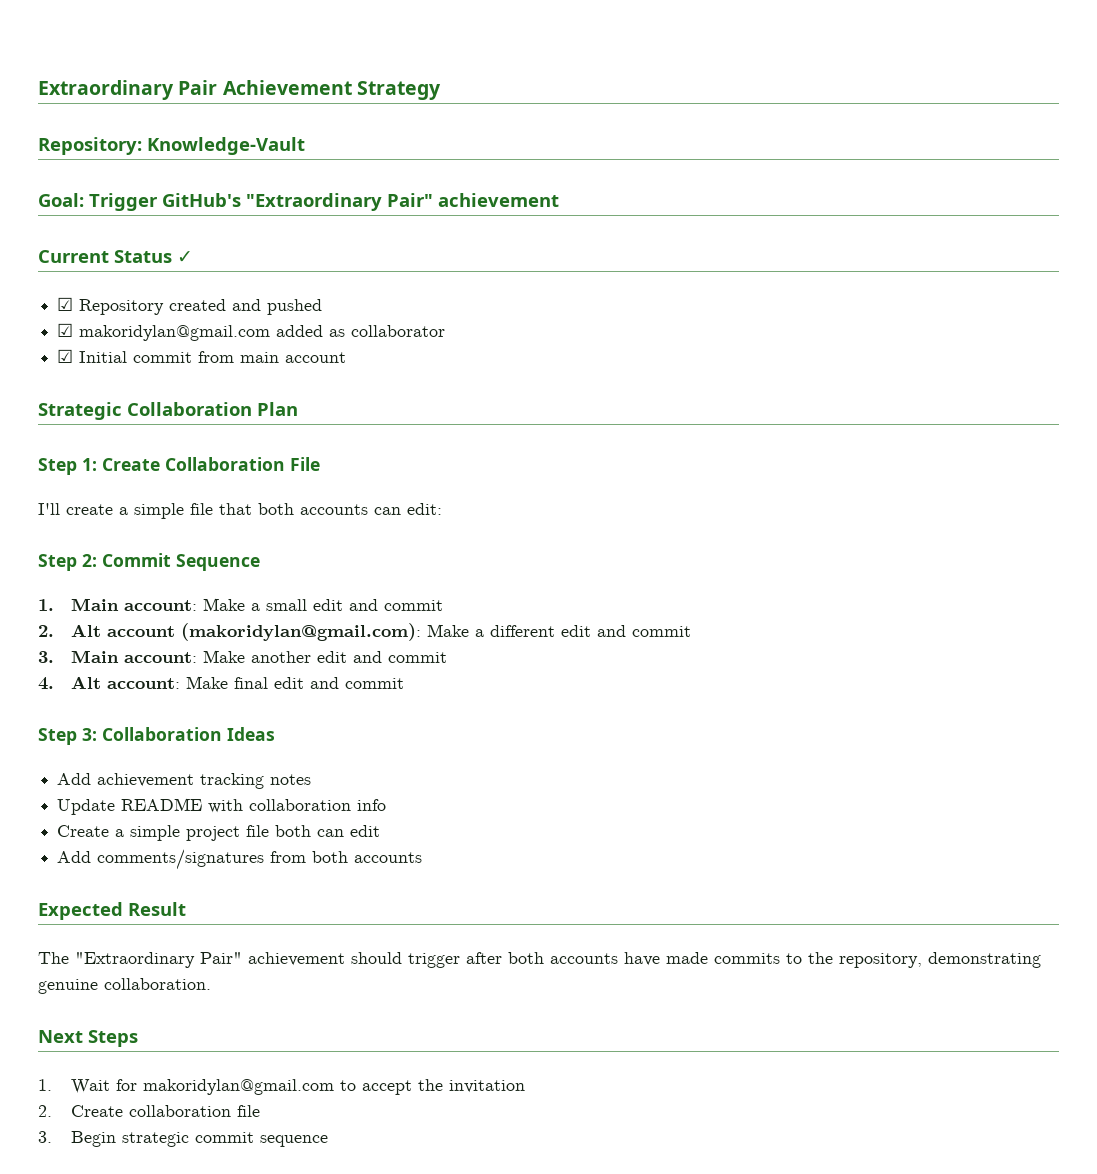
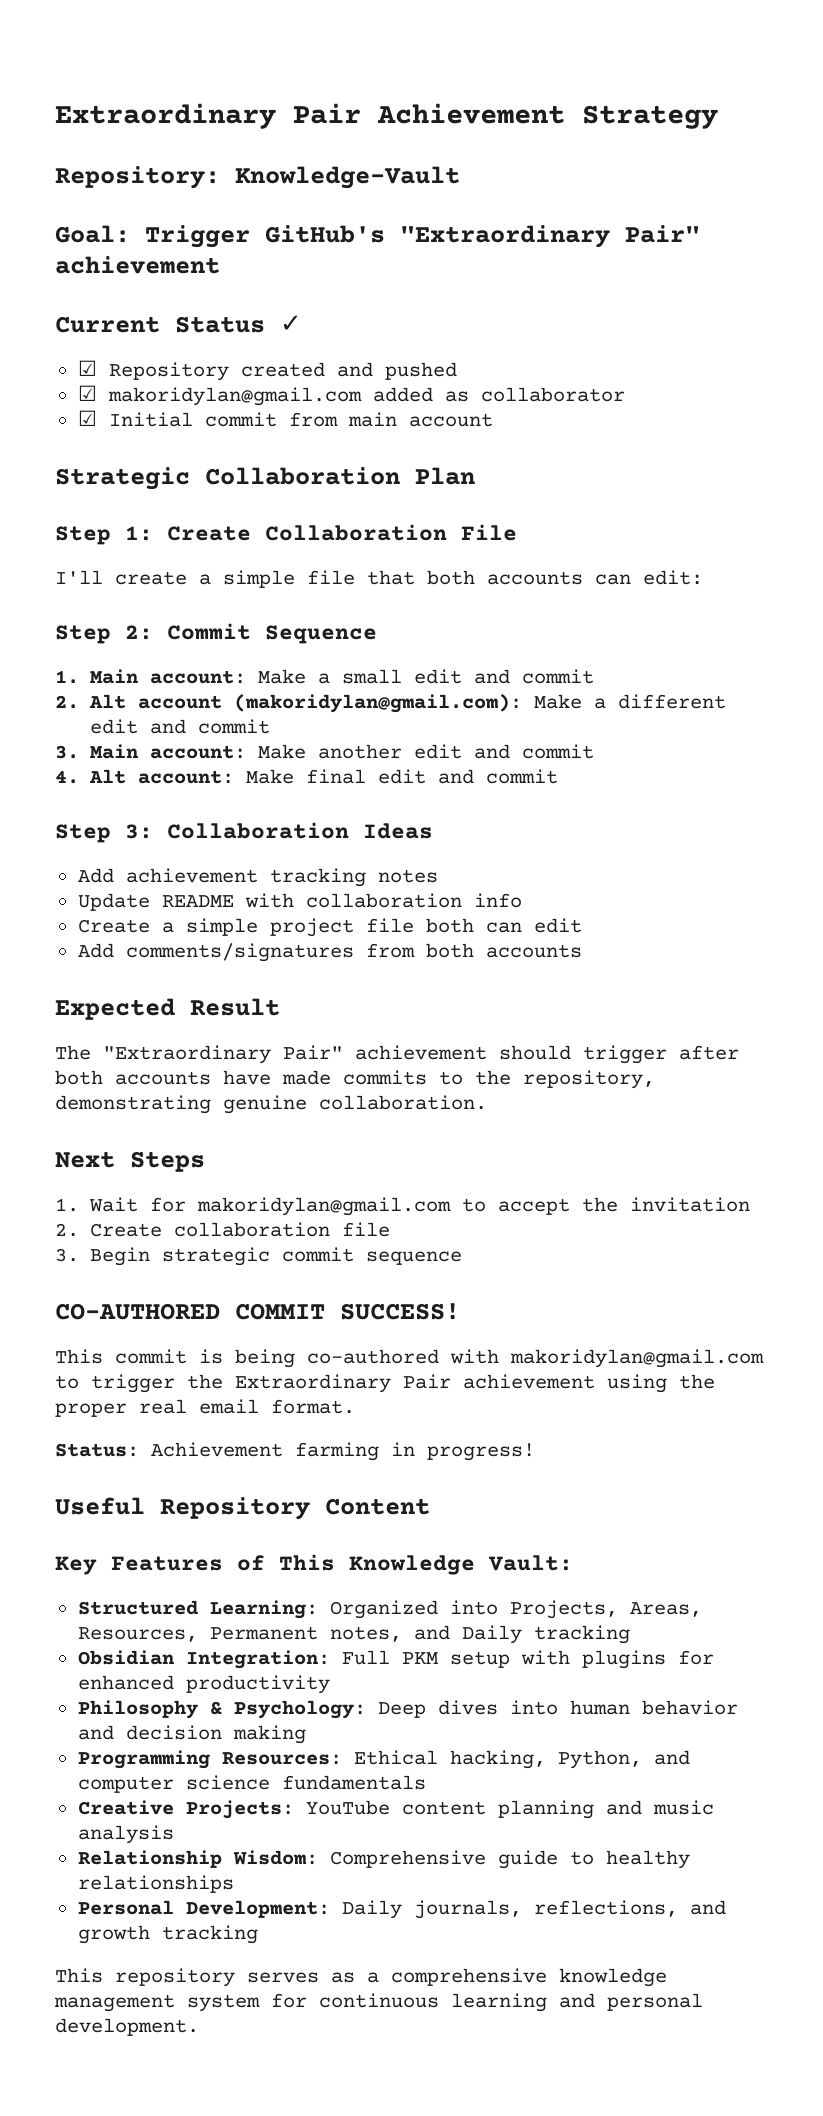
+ CO-AUTHORED COMMIT SUCCESS!
+ This commit is being co-authored with makoridylan@gmail.com to trigger the Extraordinary Pair achievement using the proper real email format.
+ Status: Achievement farming in progress!
+ Useful Repository Content
+ Key Features of This Knowledge Vault:
+ Structured Learning: Organized into Projects, Areas, Resources, Permanent notes, and Daily tracking
+ Obsidian Integration: Full PKM setup with plugins for enhanced productivity
+ Philosophy & Psychology: Deep dives into human behavior and decision making
+ Programming Resources: Ethical hacking, Python, and computer science fundamentals
+ Creative Projects: YouTube content planning and music analysis
+ Relationship Wisdom: Comprehensive guide to healthy relationships
+ Personal Development: Daily journals, reflections, and growth tracking
+ This repository serves as a comprehensive knowledge management system for continuous learning and personal development.

